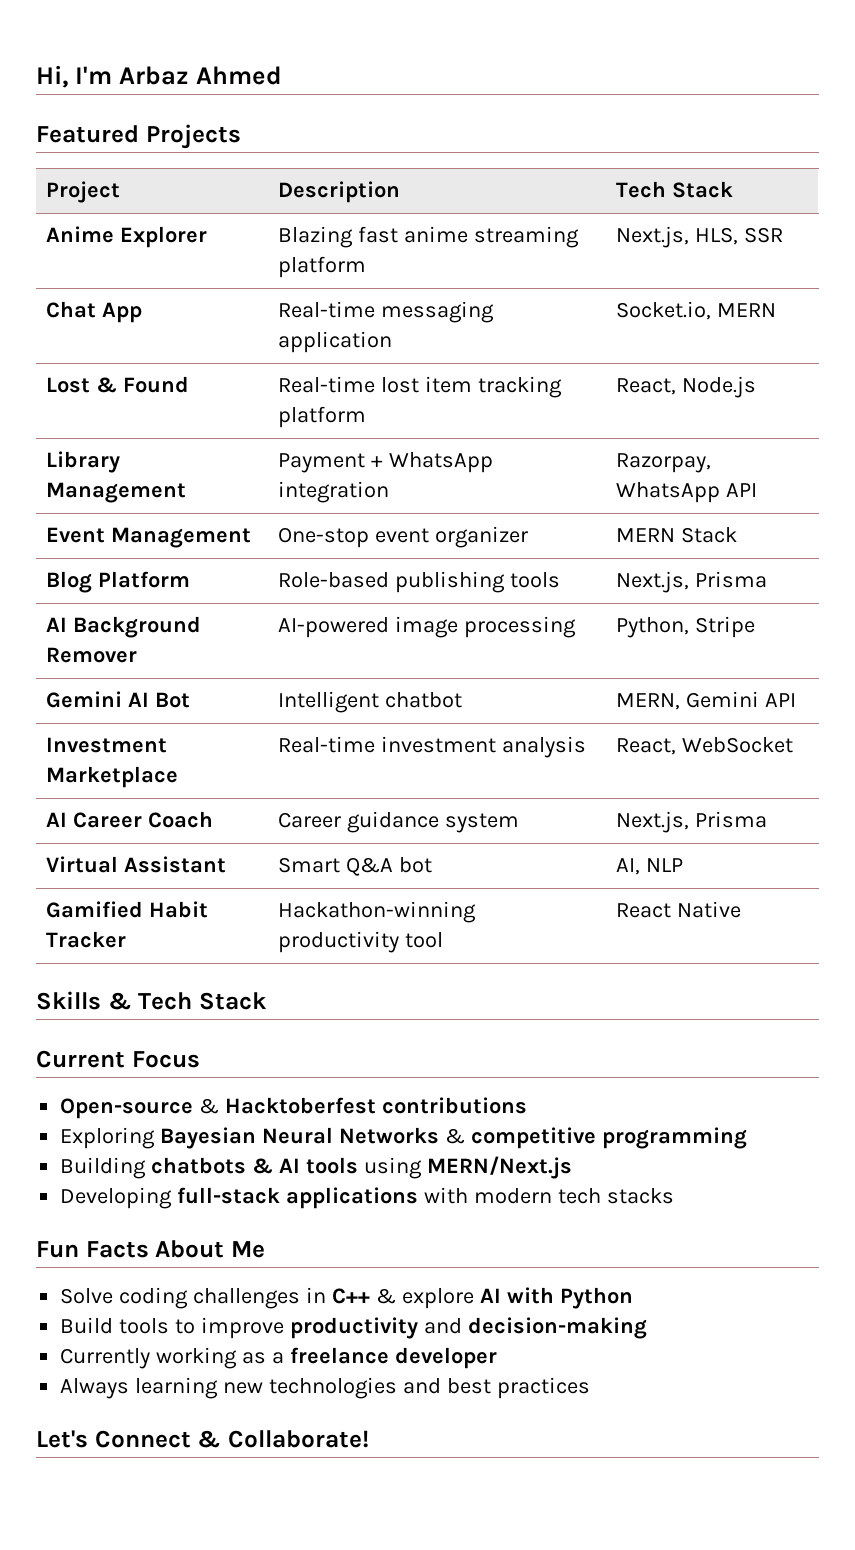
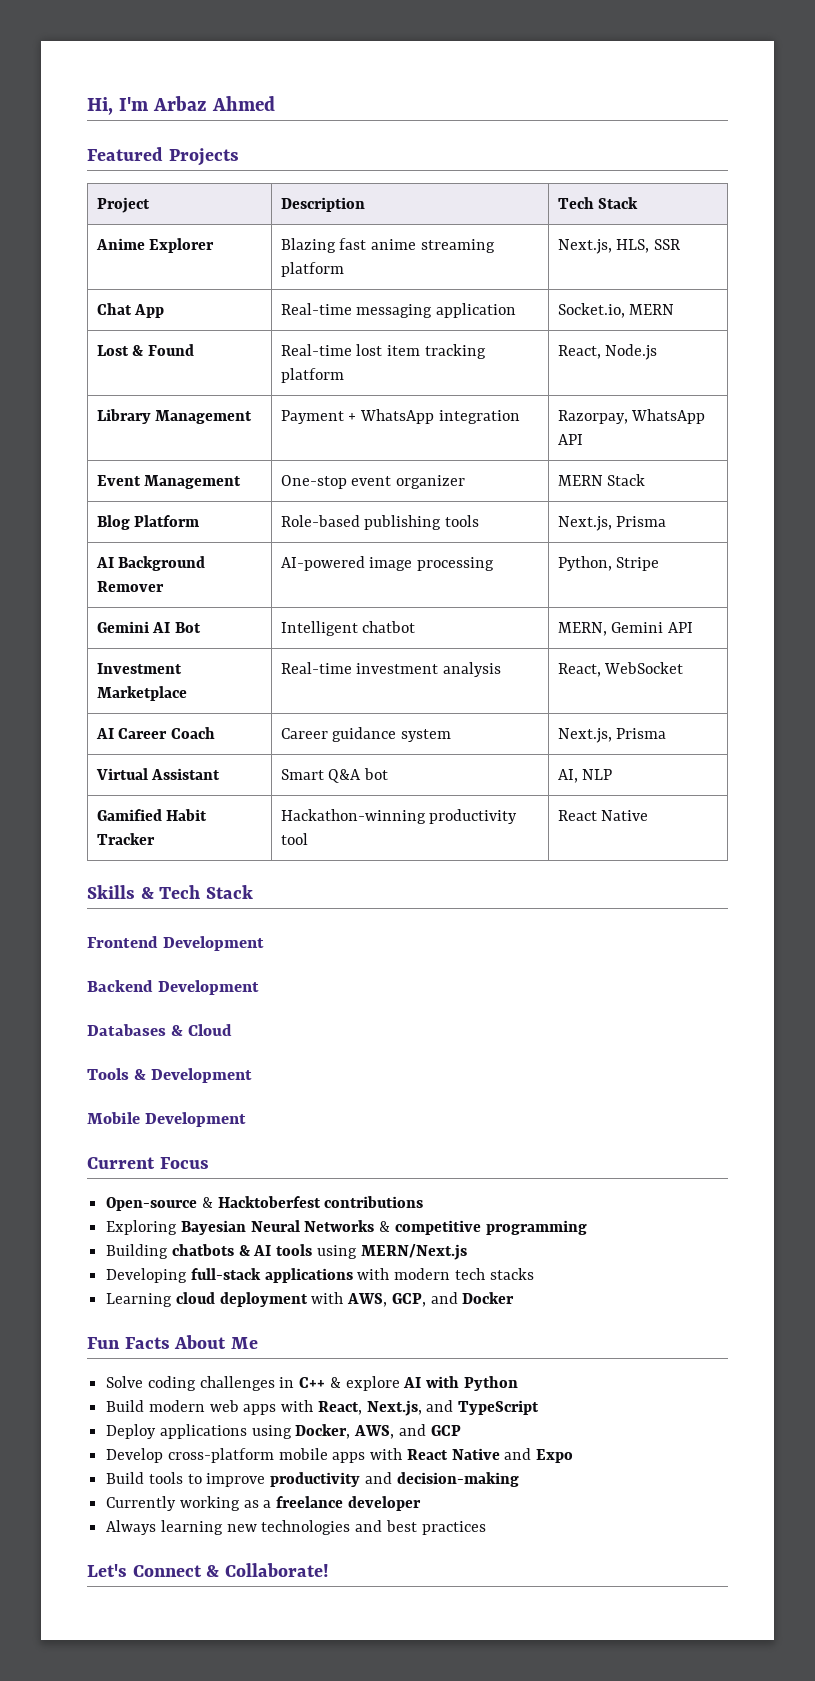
+ Frontend Development
+ Backend Development
+ Databases & Cloud
+ Tools & Development
+ Mobile Development
+ Learning cloud deployment with AWS, GCP, and Docker
+ Build modern web apps with React, Next.js, and TypeScript
+ Deploy applications using Docker, AWS, and GCP
+ Develop cross-platform mobile apps with React Native and Expo

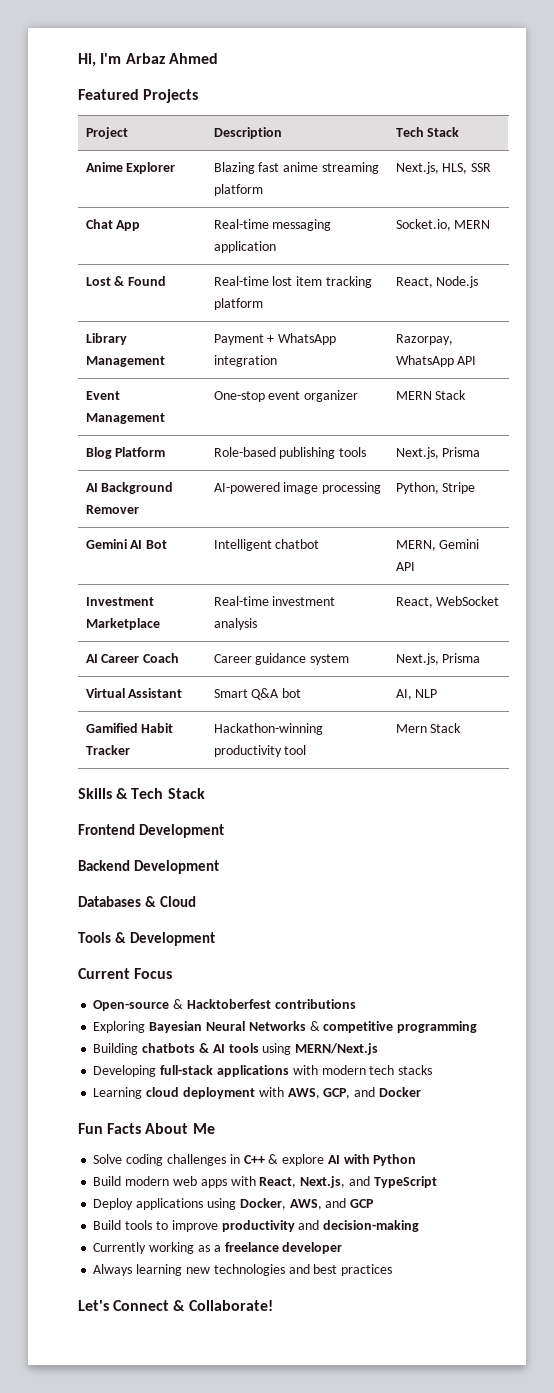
- Gamified Habit Tracker | Hackathon-winning productivity tool | React Native
+ Gamified Habit Tracker | Hackathon-winning productivity tool | Mern Stack
- Mobile Development
- Develop cross-platform mobile apps with React Native and Expo

